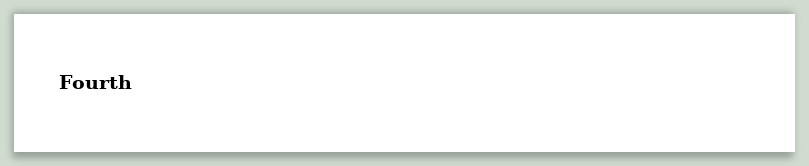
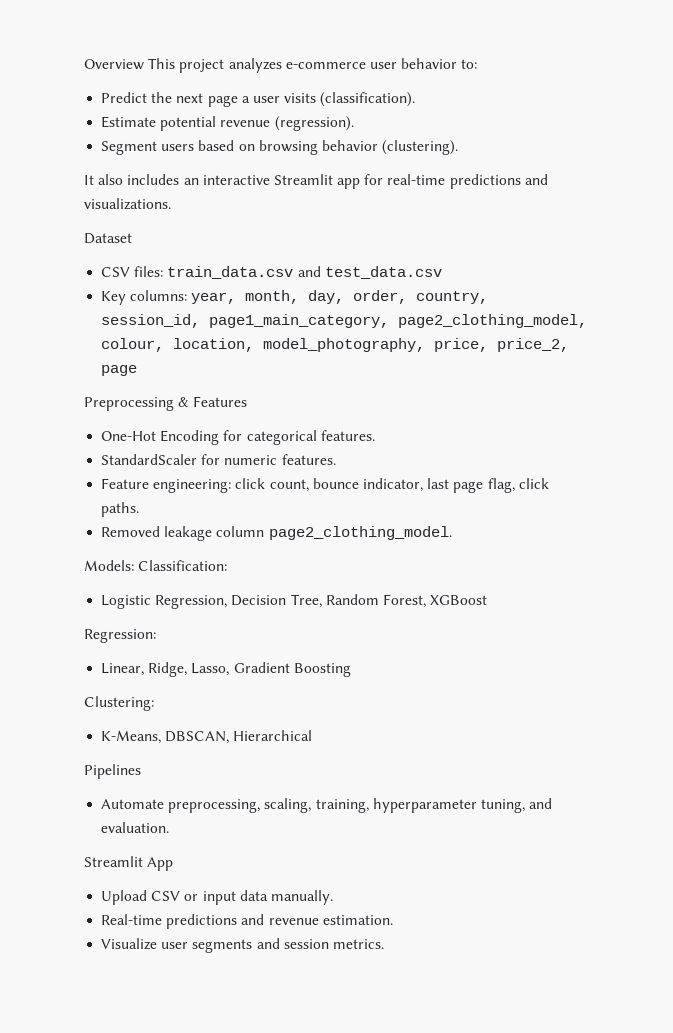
- Fourth
+ Overview This project analyzes e-commerce user behavior to:
+ Predict the next page a user visits (classification).
+ Estimate potential revenue (regression).
+ Segment users based on browsing behavior (clustering).
+ It also includes an interactive Streamlit app for real-time predictions and visualizations.
+ Dataset
+ CSV files: train_data.csv and test_data.csv
+ Key columns: year, month, day, order, country, session_id, page1_main_category, page2_clothing_model, colour, location, model_photography, price, price_2, page
+ Preprocessing & Features
+ One-Hot Encoding for categorical features.
+ StandardScaler for numeric features.
+ Feature engineering: click count, bounce indicator, last page flag, click paths.
+ Removed leakage column page2_clothing_model.
+ Models: Classification:
+ Logistic Regression, Decision Tree, Random Forest, XGBoost
+ Regression:
+ Linear, Ridge, Lasso, Gradient Boosting
+ Clustering:
+ K-Means, DBSCAN, Hierarchical
+ Pipelines
+ Automate preprocessing, scaling, training, hyperparameter tuning, and evaluation.
+ Streamlit App
+ Upload CSV or input data manually.
+ Real-time predictions and revenue estimation.
+ Visualize user segments and session metrics.

